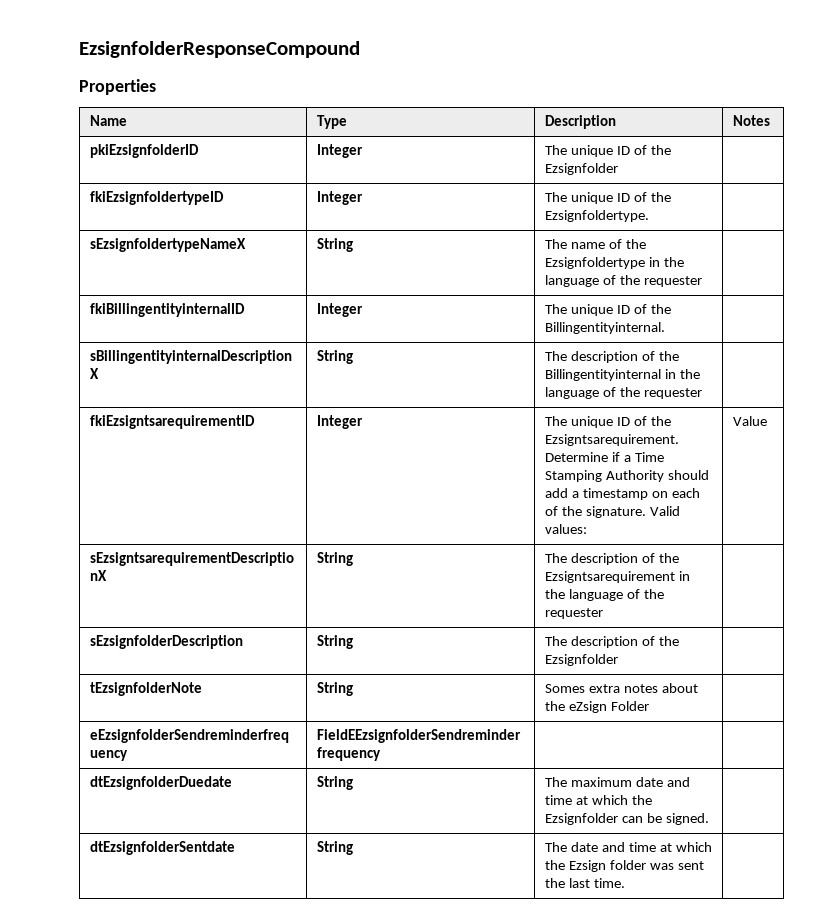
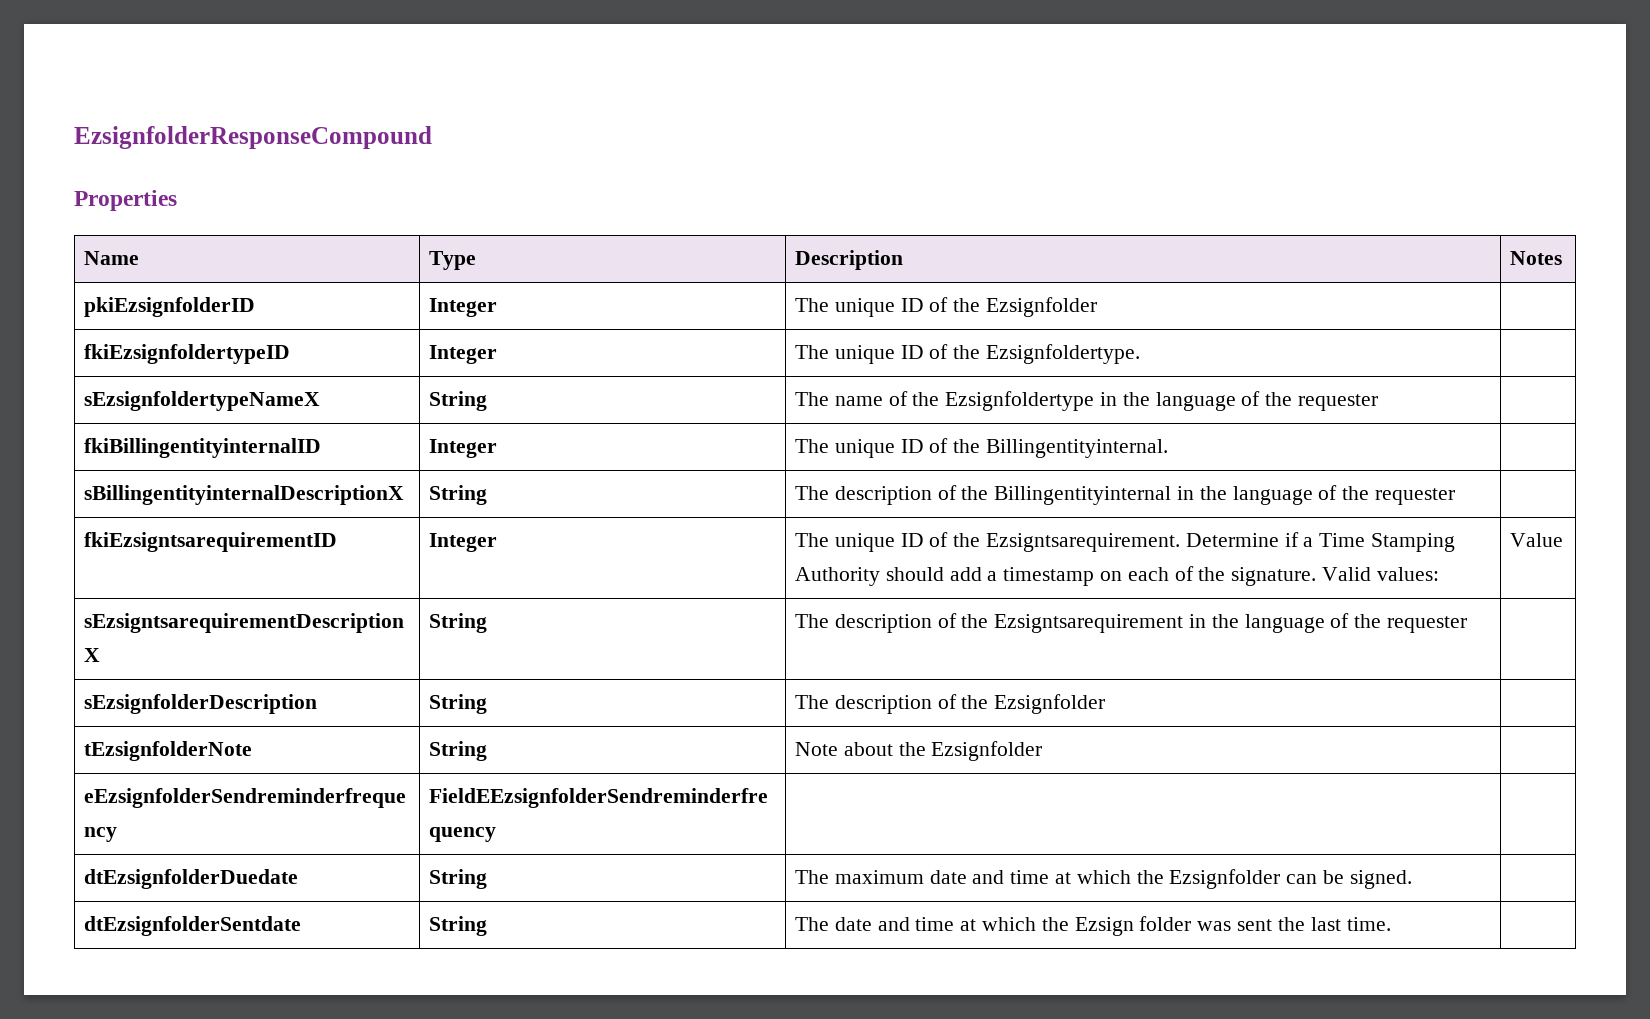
- tEzsignfolderNote | String | Somes extra notes about the eZsign Folder |
+ tEzsignfolderNote | String | Note about the Ezsignfolder |

